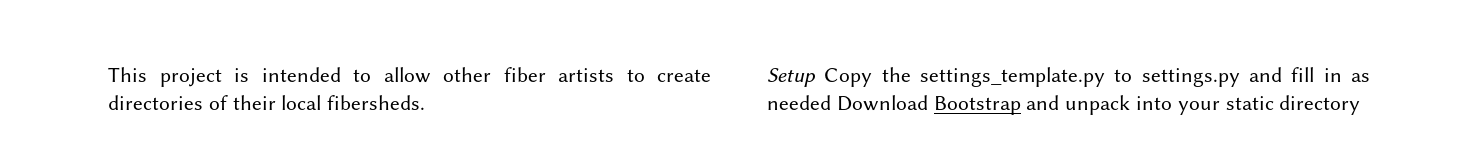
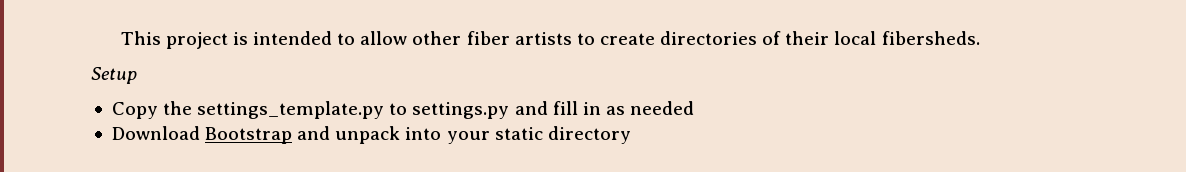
- Setup Copy the settings_template.py to settings.py and fill in as needed Download Bootstrap and unpack into your static directory
+ Setup
+ Copy the settings_template.py to settings.py and fill in as needed
+ Download Bootstrap and unpack into your static directory

